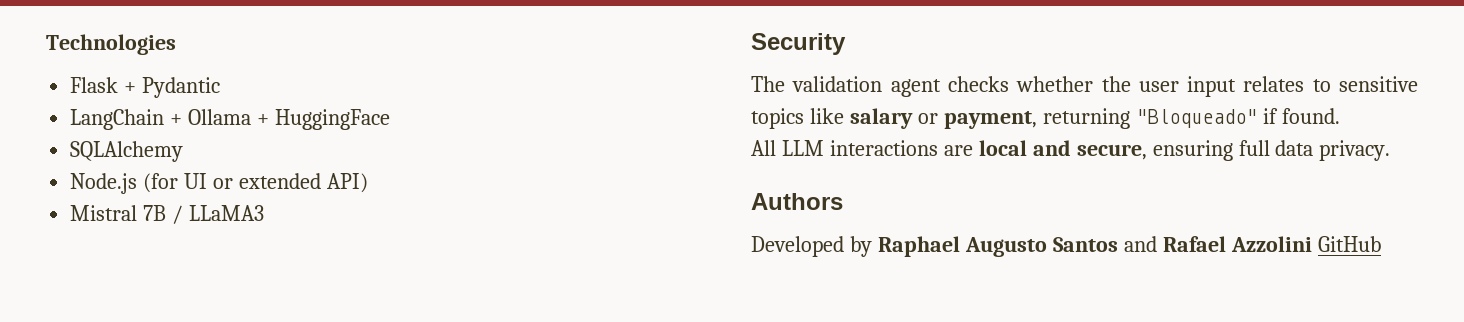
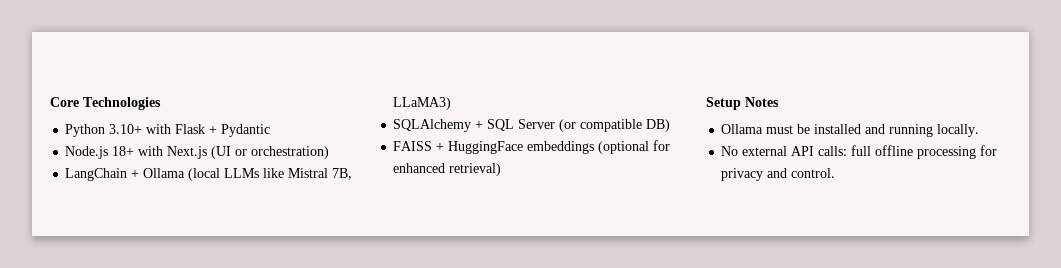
- Technologies
+ Core Technologies
- Flask + Pydantic
+ Python 3.10+ with Flask + Pydantic
- LangChain + Ollama + HuggingFace
- SQLAlchemy
- Node.js (for UI or extended API)
- Mistral 7B / LLaMA3
- Security
- The validation agent checks whether the user input relates to sensitive topics like salary or payment, returning "Bloqueado" if found.
- All LLM interactions are local and secure, ensuring full data privacy.
- Authors
- Developed by Raphael Augusto Santos and Rafael Azzolini GitHub
+ Node.js 18+ with Next.js (UI or orchestration)
+ LangChain + Ollama (local LLMs like Mistral 7B, LLaMA3)
+ SQLAlchemy + SQL Server (or compatible DB)
+ FAISS + HuggingFace embeddings (optional for enhanced retrieval)
+ Setup Notes
+ Ollama must be installed and running locally.
+ No external API calls: full offline processing for privacy and control.

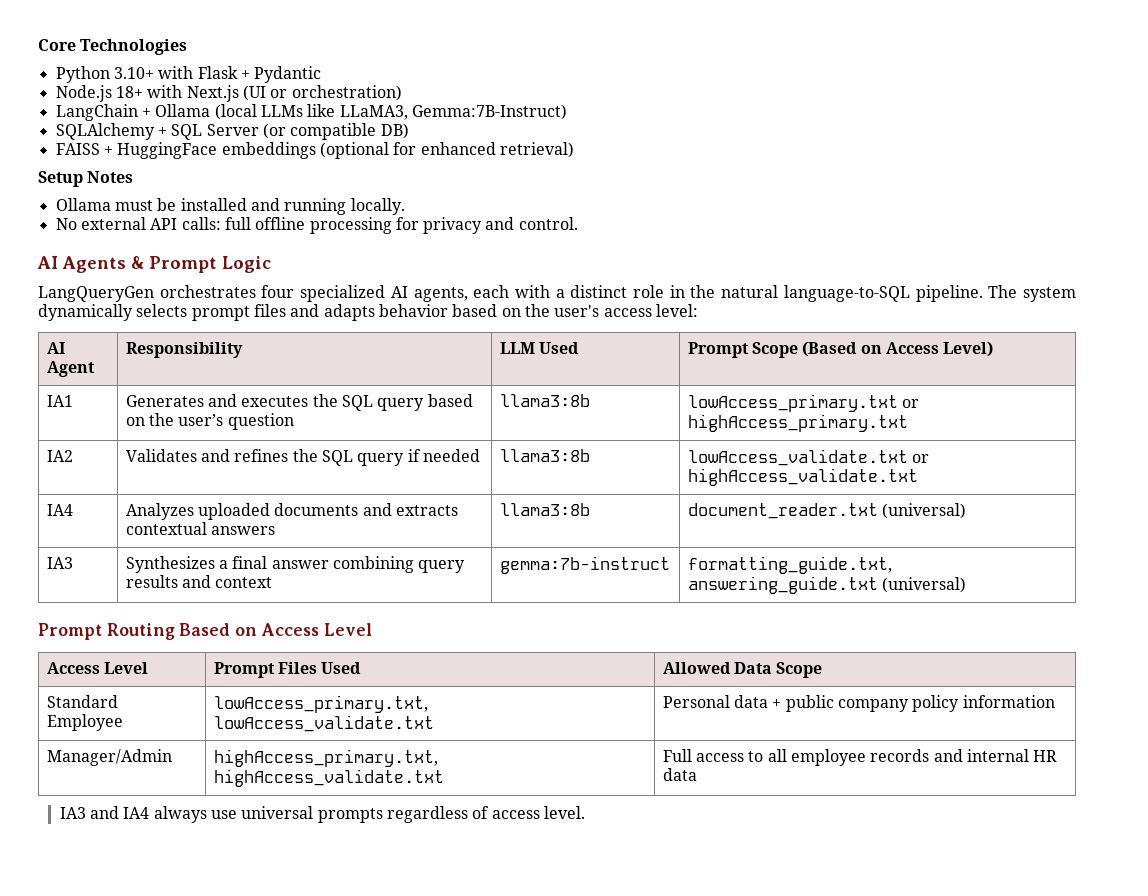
- LangChain + Ollama (local LLMs like Mistral 7B, LLaMA3)
+ LangChain + Ollama (local LLMs like LLaMA3, Gemma:7B-Instruct)
+ AI Agents & Prompt Logic
+ LangQueryGen orchestrates four specialized AI agents, each with a distinct role in the natural language-to-SQL pipeline. The system dynamically selects prompt files and adapts behavior based on the user's access level:
+ AI Agent | Responsibility | LLM Used | Prompt Scope (Based on Access Level)
+ IA1 | Generates and executes the SQL query based on the user’s question | llama3:8b | lowAccess_primary.txt or highAccess_primary.txt
+ IA2 | Validates and refines the SQL query if needed | llama3:8b | lowAccess_validate.txt or highAccess_validate.txt
+ IA4 | Analyzes uploaded documents and extracts contextual answers | llama3:8b | document_reader.txt (universal)
+ IA3 | Synthesizes a final answer combining query results and context | gemma:7b-instruct | formatting_guide.txt, answering_guide.txt (universal)
+ Prompt Routing Based on Access Level
+ Access Level | Prompt Files Used | Allowed Data Scope
+ Standard Employee | lowAccess_primary.txt, lowAccess_validate.txt | Personal data + public company policy information
+ Manager/Admin | highAccess_primary.txt, highAccess_validate.txt | Full access to all employee records and internal HR data
+ IA3 and IA4 always use universal prompts regardless of access level.

